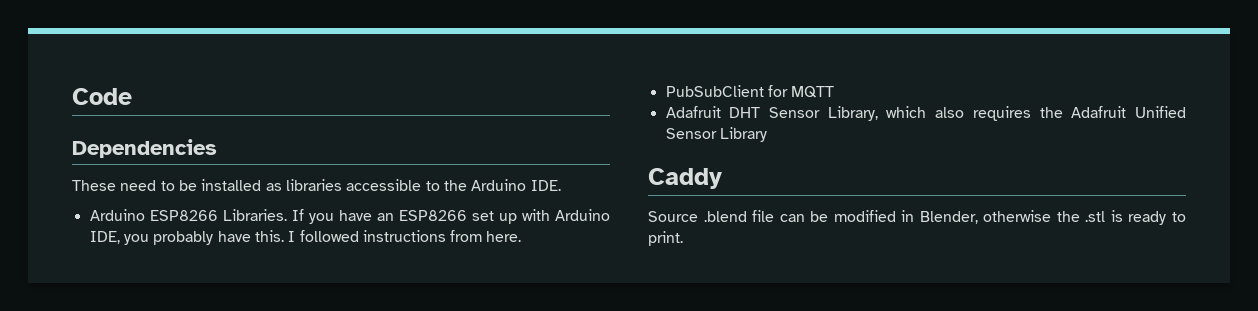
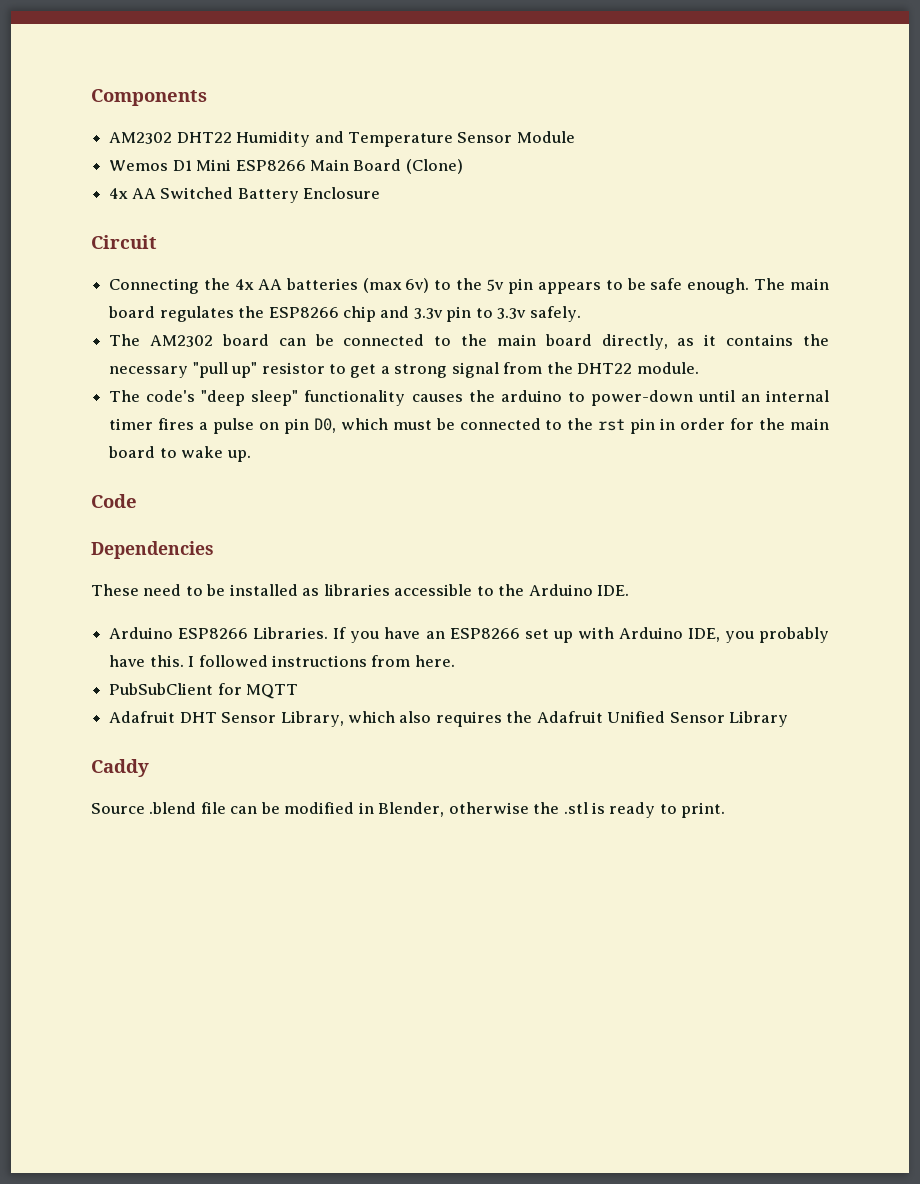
+ Components
+ AM2302 DHT22 Humidity and Temperature Sensor Module
+ Wemos D1 Mini ESP8266 Main Board (Clone)
+ 4x AA Switched Battery Enclosure
+ Circuit
+ Connecting the 4x AA batteries (max 6v) to the 5v pin appears to be safe enough. The main board regulates the ESP8266 chip and 3.3v pin to 3.3v safely.
+ The AM2302 board can be connected to the main board directly, as it contains the necessary "pull up" resistor to get a strong signal from the DHT22 module.
+ The code's "deep sleep" functionality causes the arduino to power-down until an internal timer fires a pulse on pin D0, which must be connected to the rst pin in order for the main board to wake up.

